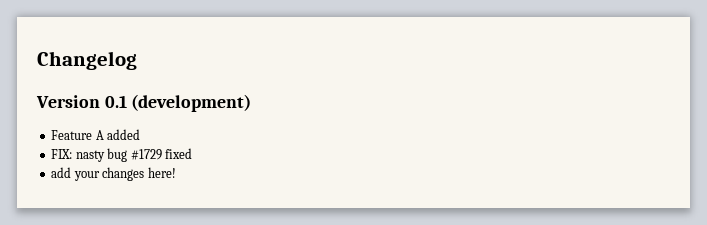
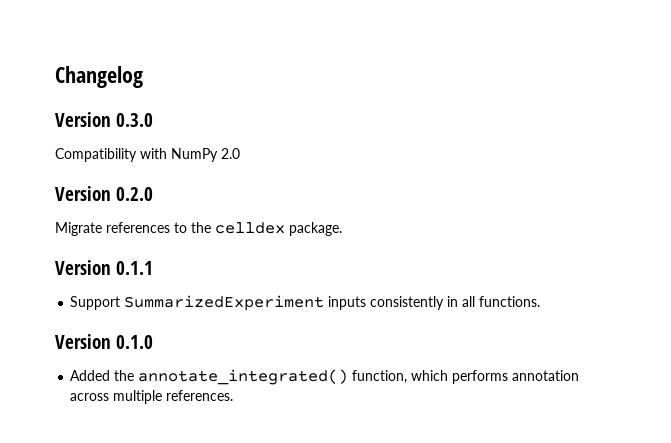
- Version 0.1 (development)
- Feature A added
- FIX: nasty bug #1729 fixed
- add your changes here!
+ Version 0.3.0
+ Compatibility with NumPy 2.0
+ Version 0.2.0
+ Migrate references to the celldex package.
+ Version 0.1.1
+ Support SummarizedExperiment inputs consistently in all functions.
+ Version 0.1.0
+ Added the annotate_integrated() function, which performs annotation across multiple references.

